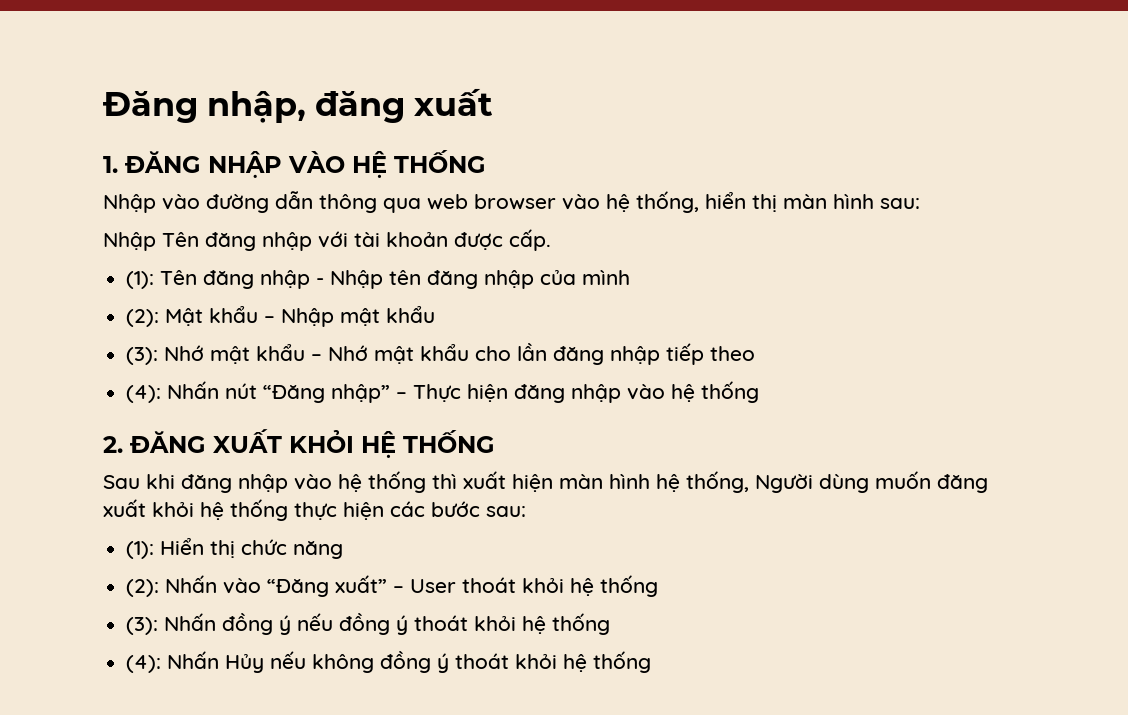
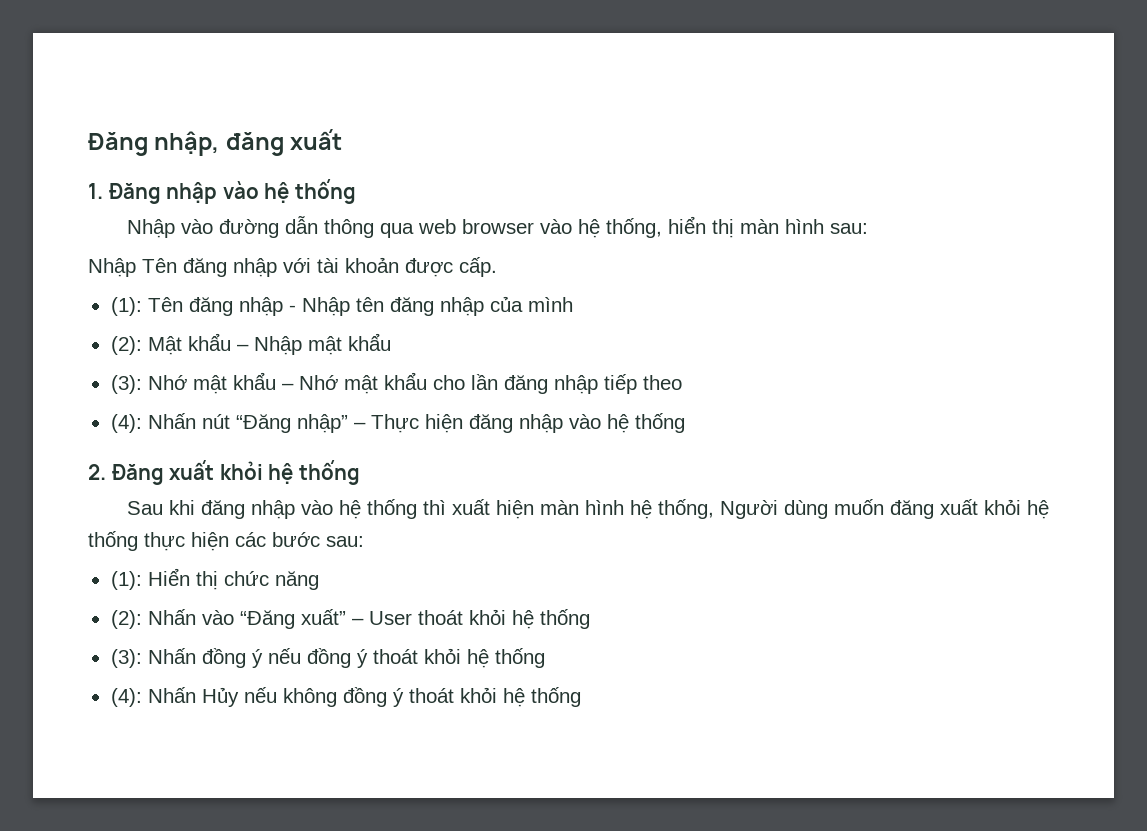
- 1. ĐĂNG NHẬP VÀO HỆ THỐNG
+ 1. Đăng nhập vào hệ thống
- 2. ĐĂNG XUẤT KHỎI HỆ THỐNG
+ 2. Đăng xuất khỏi hệ thống

